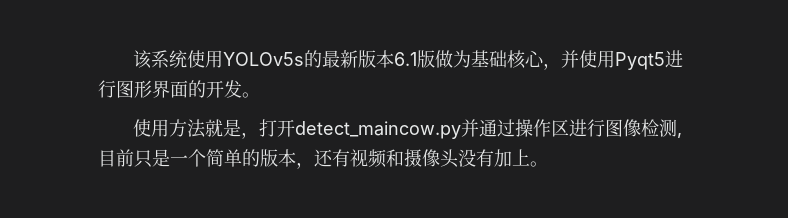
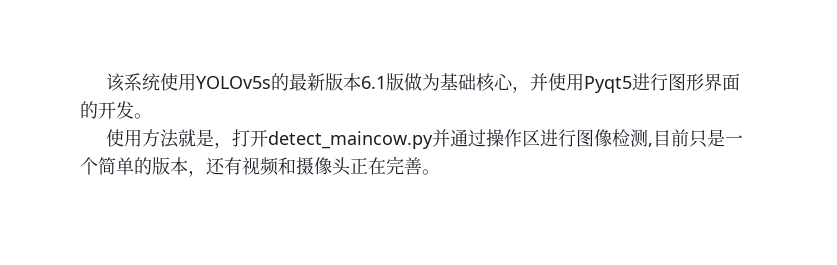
- 使用方法就是，打开detect_maincow.py并通过操作区进行图像检测,目前只是一个简单的版本，还有视频和摄像头没有加上。
+ 使用方法就是，打开detect_maincow.py并通过操作区进行图像检测,目前只是一个简单的版本，还有视频和摄像头正在完善。

